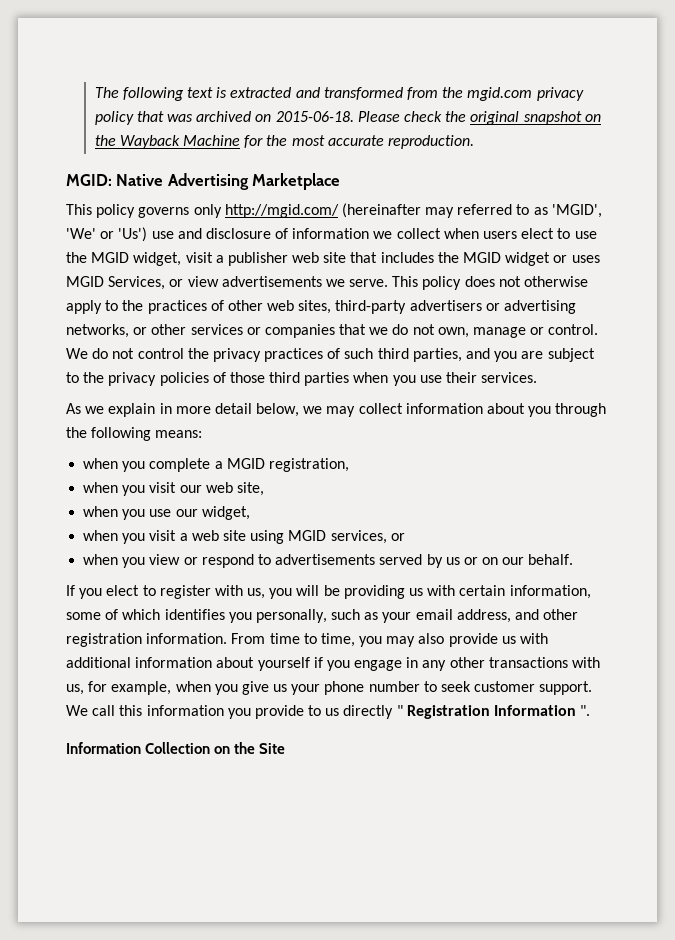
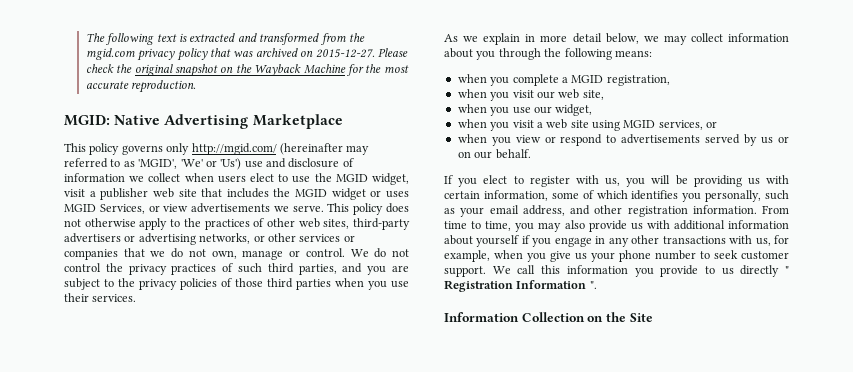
- The following text is extracted and transformed from the mgid.com privacy policy that was archived on 2015-06-18.
+ The following text is extracted and transformed from the mgid.com privacy policy that was archived on 2015-12-27.

